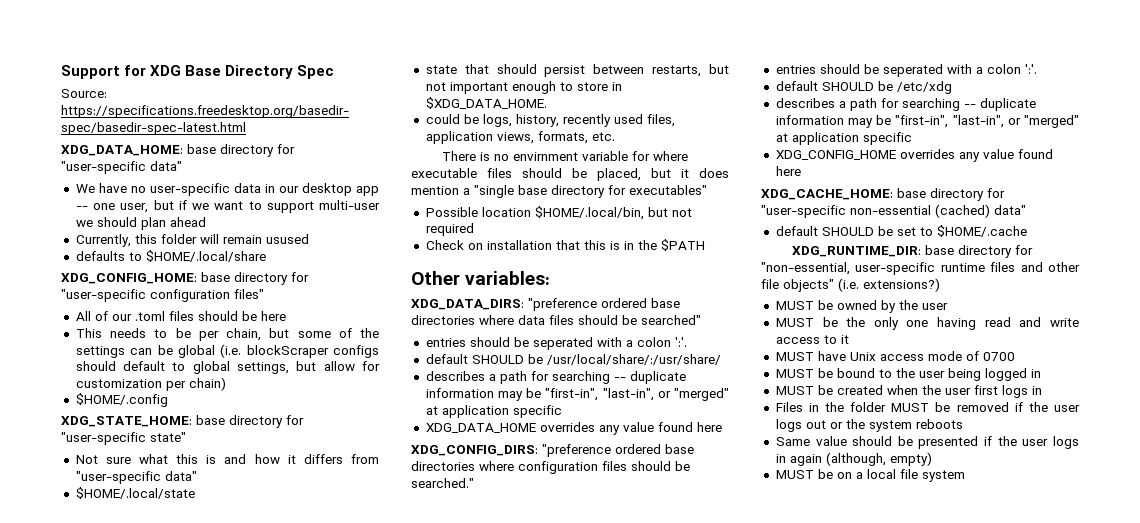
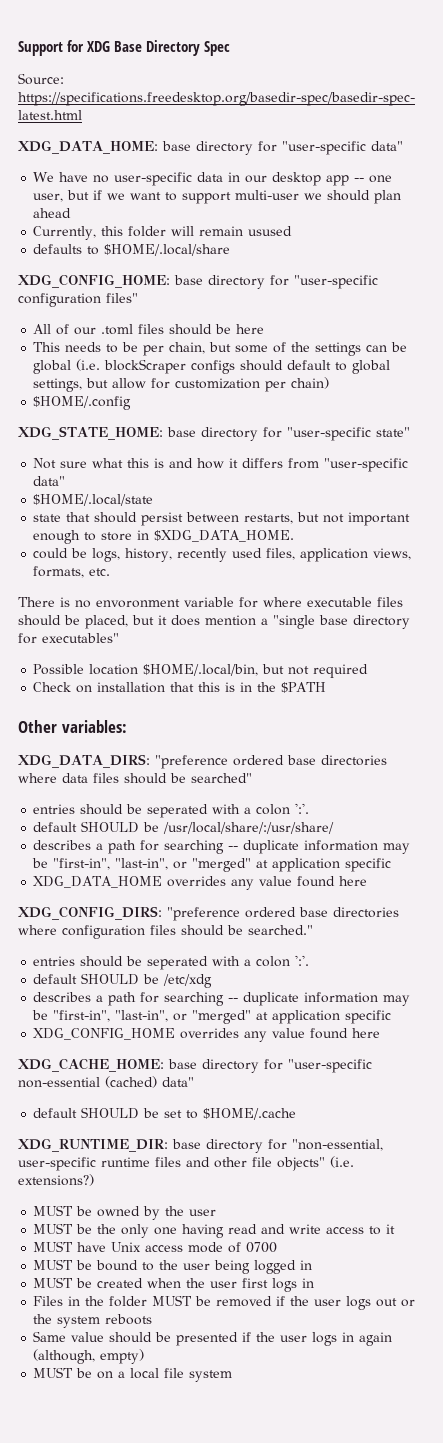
- There is no envirnment variable for where executable files should be placed, but it does mention a "single base directory for executables"
+ There is no envoronment variable for where executable files should be placed, but it does mention a "single base directory for executables"

